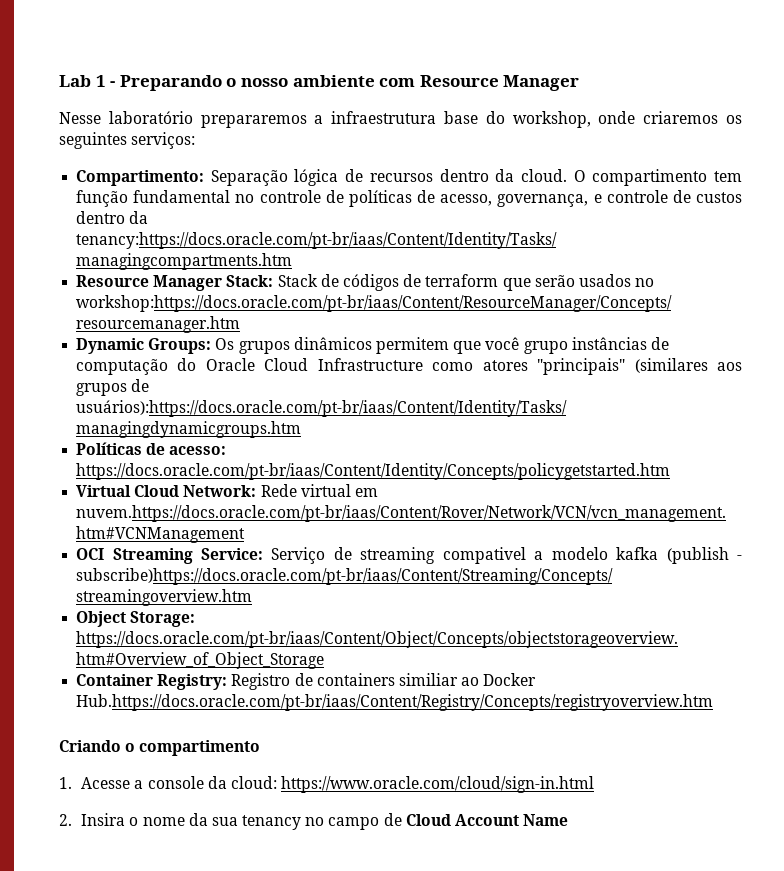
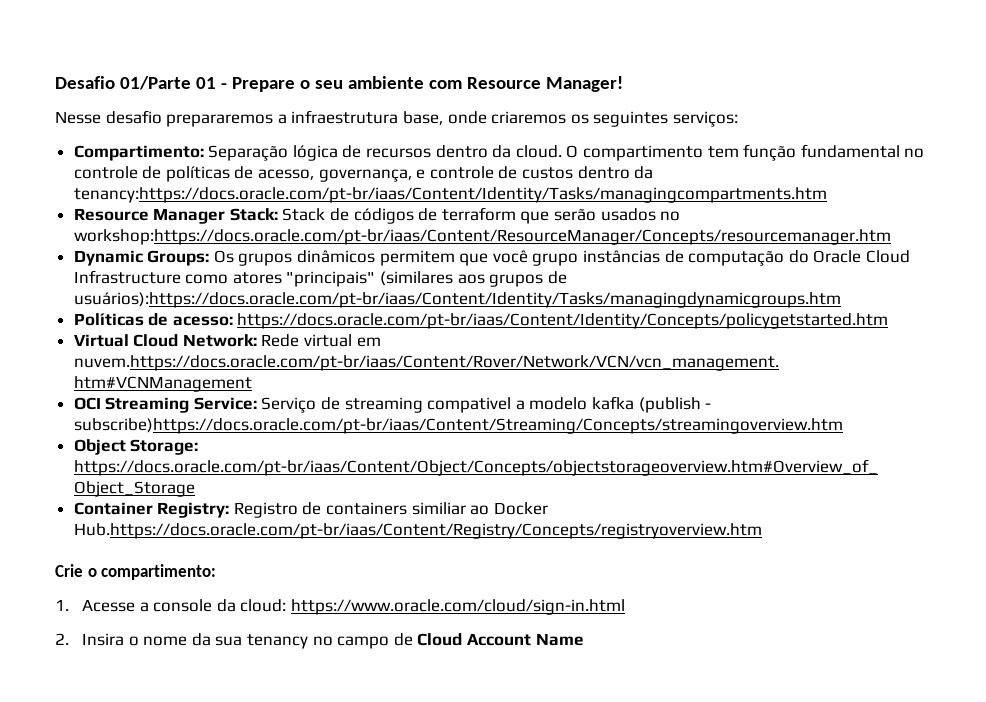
- Lab 1 - Preparando o nosso ambiente com Resource Manager
+ Desafio 01/Parte 01 - Prepare o seu ambiente com Resource Manager!
- Nesse laboratório prepararemos a infraestrutura base do workshop, onde criaremos os seguintes serviços:
+ Nesse desafio prepararemos a infraestrutura base, onde criaremos os seguintes serviços:
- Criando o compartimento
+ Crie o compartimento:

